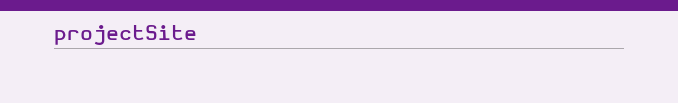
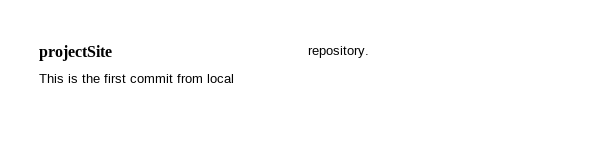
+ This is the first commit from local repository.

